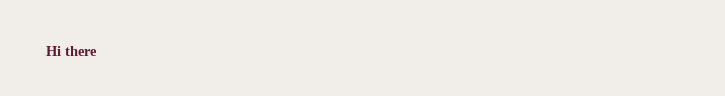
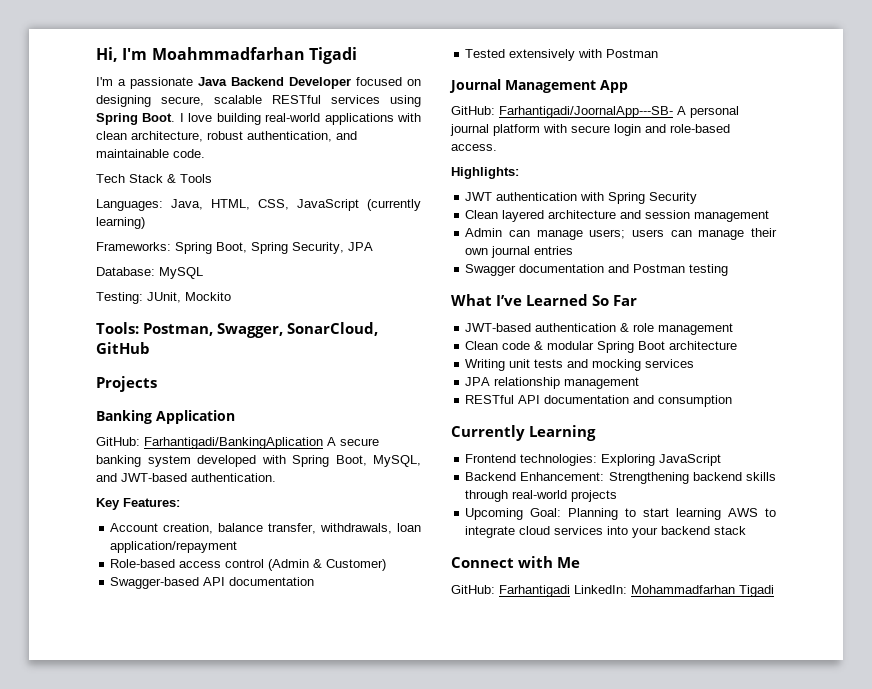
- Hi there
+ Hi, I'm Moahmmadfarhan Tigadi
+ I'm a passionate Java Backend Developer focused on designing secure, scalable RESTful services using Spring Boot. I love building real-world applications with clean architecture, robust authentication, and maintainable code.
+ Tech Stack & Tools
+ Languages: Java, HTML, CSS, JavaScript (currently learning)
+ Frameworks: Spring Boot, Spring Security, JPA
+ Database: MySQL
+ Testing: JUnit, Mockito
+ Tools: Postman, Swagger, SonarCloud, GitHub
+ Projects
+ Banking Application
+ GitHub: Farhantigadi/BankingAplication A secure banking system developed with Spring Boot, MySQL, and JWT-based authentication.
+ Key Features:
+ Account creation, balance transfer, withdrawals, loan application/repayment
+ Role-based access control (Admin & Customer)
+ Swagger-based API documentation
+ Tested extensively with Postman
+ Journal Management App
+ GitHub: Farhantigadi/JoornalApp---SB- A personal journal platform with secure login and role-based access.
+ Highlights:
+ JWT authentication with Spring Security
+ Clean layered architecture and session management
+ Admin can manage users; users can manage their own journal entries
+ Swagger documentation and Postman testing
+ What I’ve Learned So Far
+ JWT-based authentication & role management
+ Clean code & modular Spring Boot architecture
+ Writing unit tests and mocking services
+ JPA relationship management
+ RESTful API documentation and consumption
+ Currently Learning
+ Frontend technologies: Exploring JavaScript
+ Backend Enhancement: Strengthening backend skills through real-world projects
+ Upcoming Goal: Planning to start learning AWS to integrate cloud services into your backend stack
+ Connect with Me
+ GitHub: Farhantigadi LinkedIn: Mohammadfarhan Tigadi

